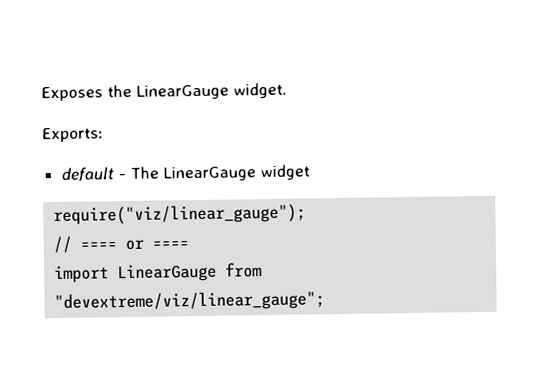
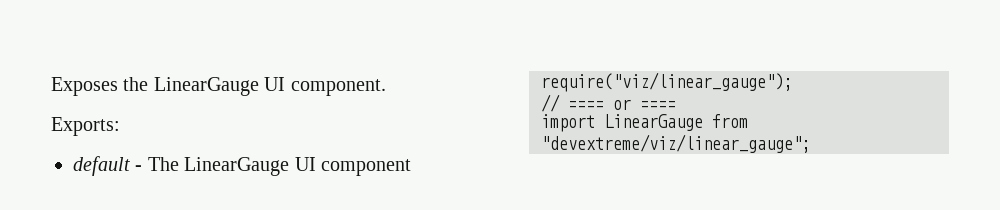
- Exposes the LinearGauge widget.
+ Exposes the LinearGauge UI component.
- default - The LinearGauge widget
+ default - The LinearGauge UI component

